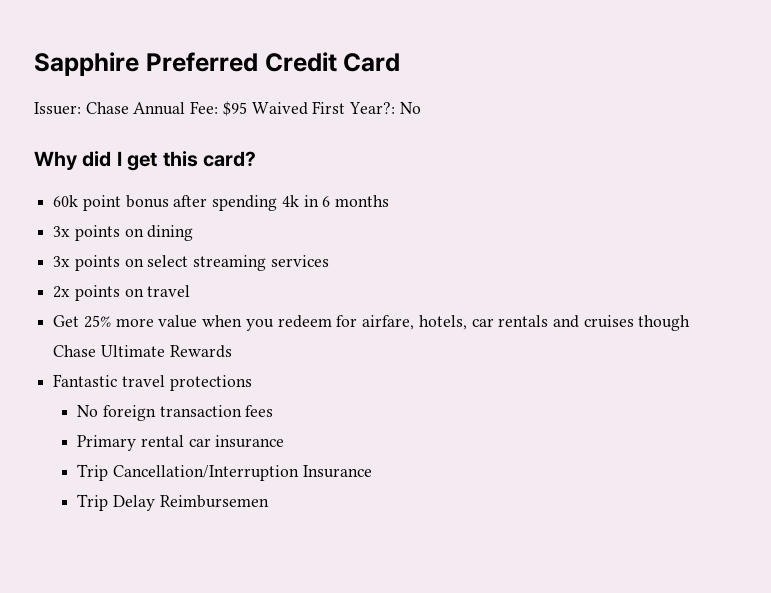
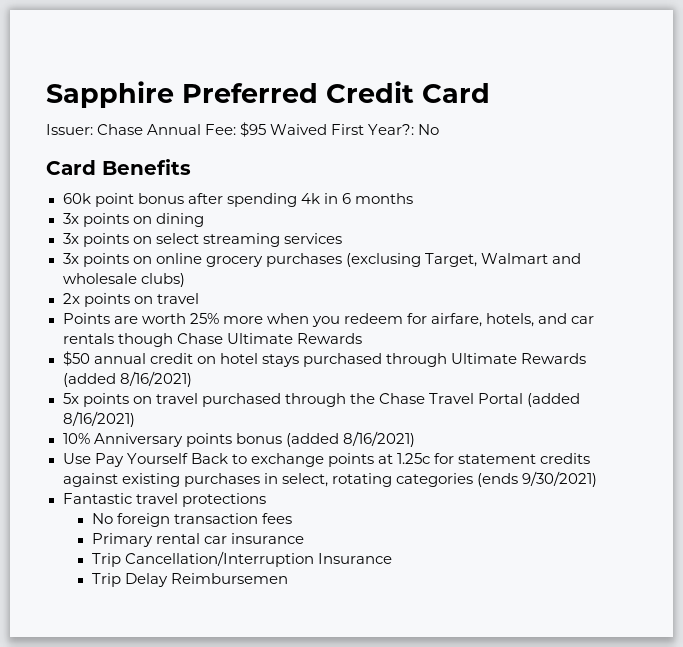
- Why did I get this card?
+ Card Benefits
+ 3x points on online grocery purchases (exclusing Target, Walmart and wholesale clubs)
- Get 25% more value when you redeem for airfare, hotels, car rentals and cruises though Chase Ultimate Rewards
+ Points are worth 25% more when you redeem for airfare, hotels, and car rentals though Chase Ultimate Rewards
+ $50 annual credit on hotel stays purchased through Ultimate Rewards (added 8/16/2021)
+ 5x points on travel purchased through the Chase Travel Portal (added 8/16/2021)
+ 10% Anniversary points bonus (added 8/16/2021)
+ Use Pay Yourself Back to exchange points at 1.25c for statement credits against existing purchases in select, rotating categories (ends 9/30/2021)

